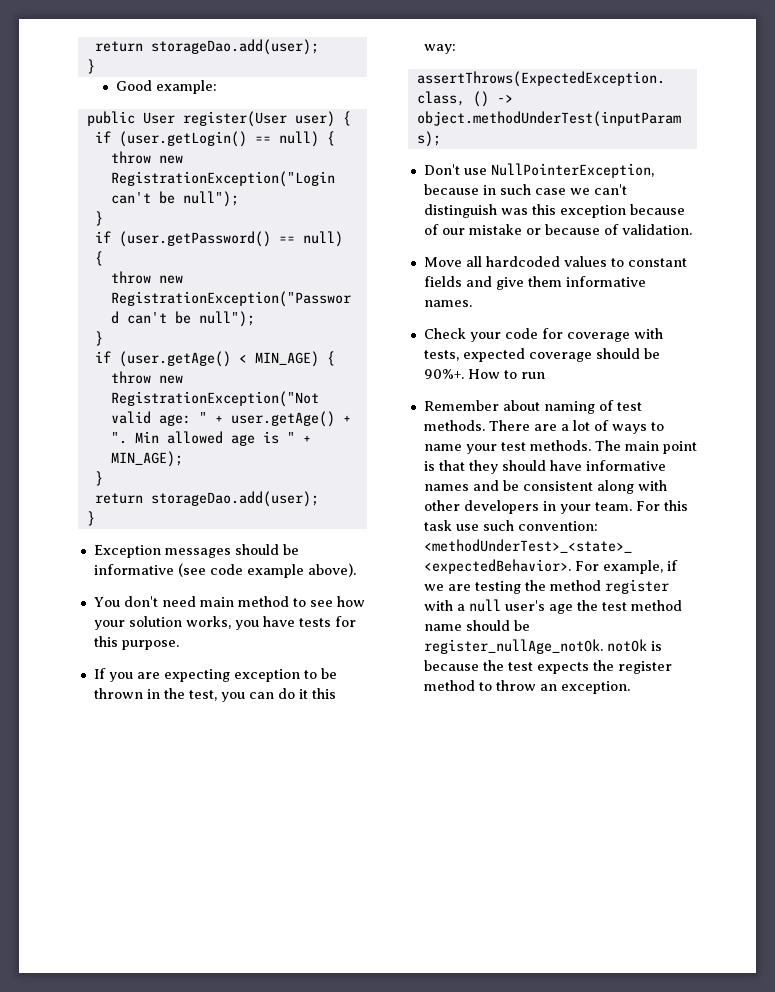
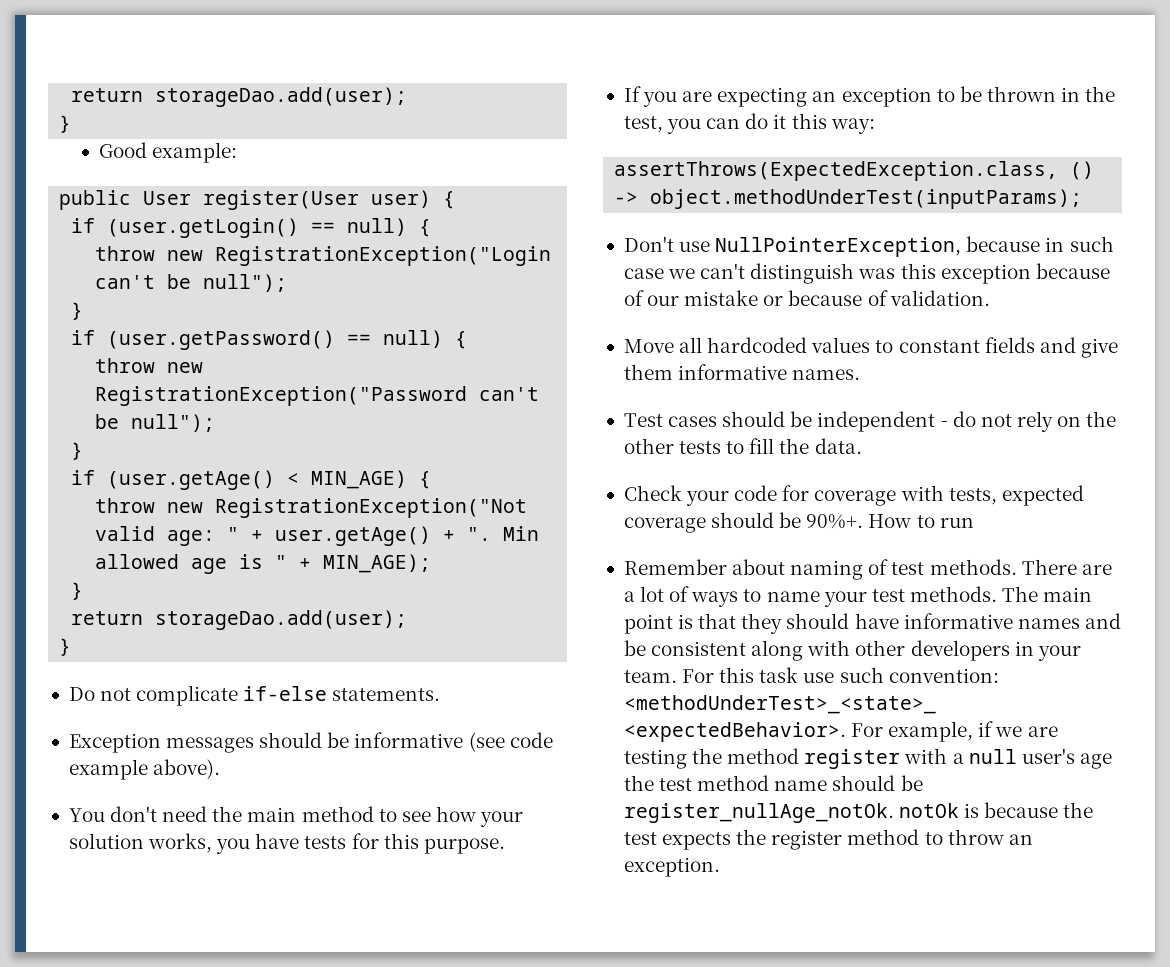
+ Do not complicate if-else statements.
- You don't need main method to see how your solution works, you have tests for this purpose.
+ You don't need the main method to see how your solution works, you have tests for this purpose.
- If you are expecting exception to be thrown in the test, you can do it this way:
+ If you are expecting an exception to be thrown in the test, you can do it this way:
+ Test cases should be independent - do not rely on the other tests to fill the data.

